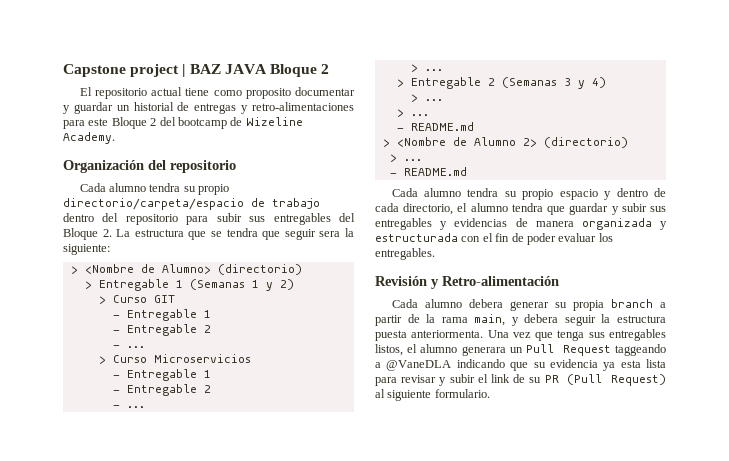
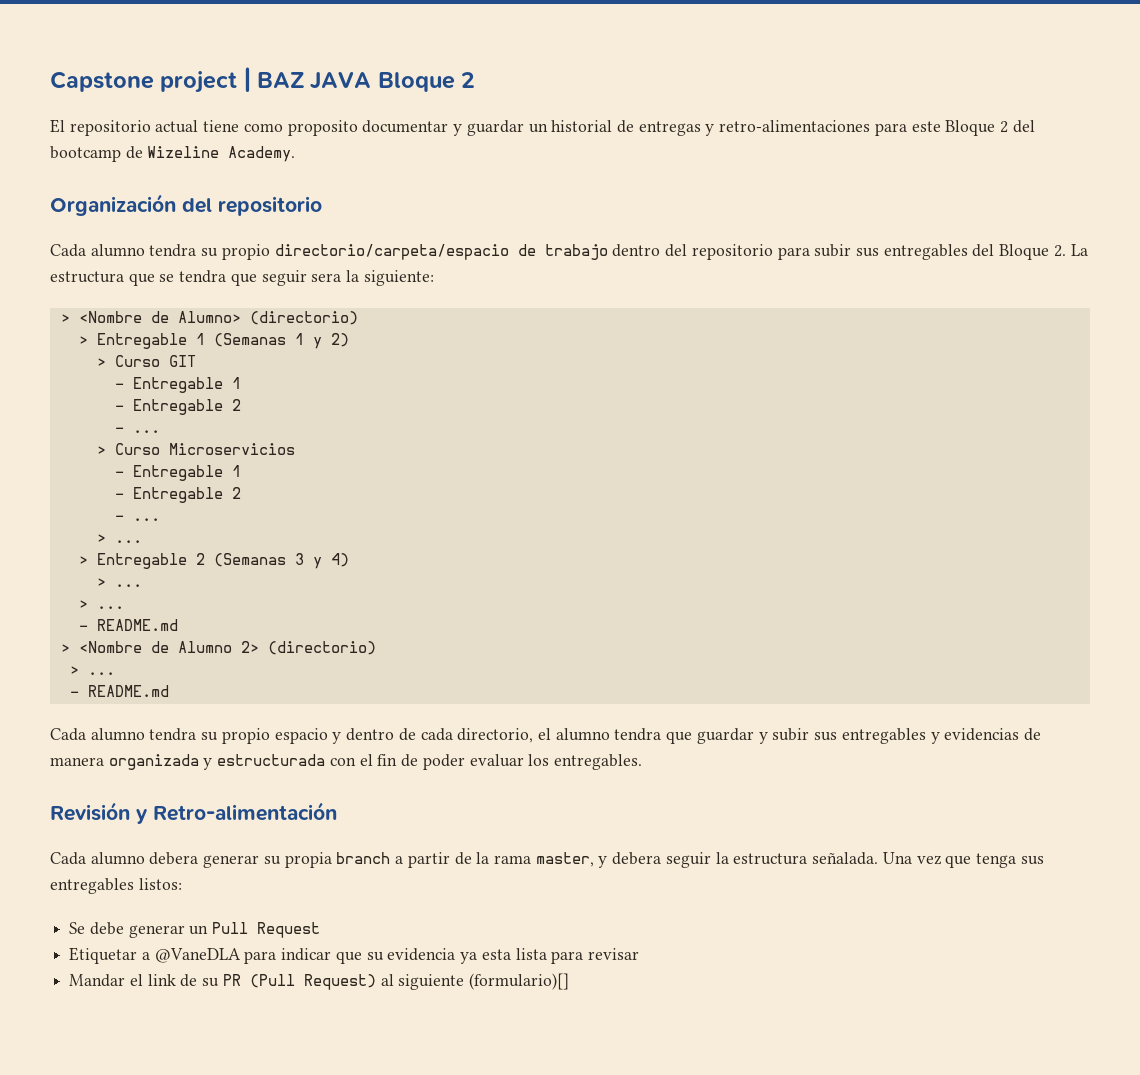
- Cada alumno debera generar su propia branch a partir de la rama main, y debera seguir la estructura puesta anteriormenta.
+ Cada alumno debera generar su propia branch a partir de la rama master, y debera seguir la estructura señalada.
- Una vez que tenga sus entregables listos, el alumno generara un Pull Request taggeando a @VaneDLA indicando que su evidencia ya esta lista para revisar y subir el link de su PR (Pull Request) al siguiente formulario.
+ Una vez que tenga sus entregables listos:
+ Se debe generar un Pull Request
+ Etiquetar a @VaneDLA para indicar que su evidencia ya esta lista para revisar
+ Mandar el link de su PR (Pull Request) al siguiente (formulario)[]

